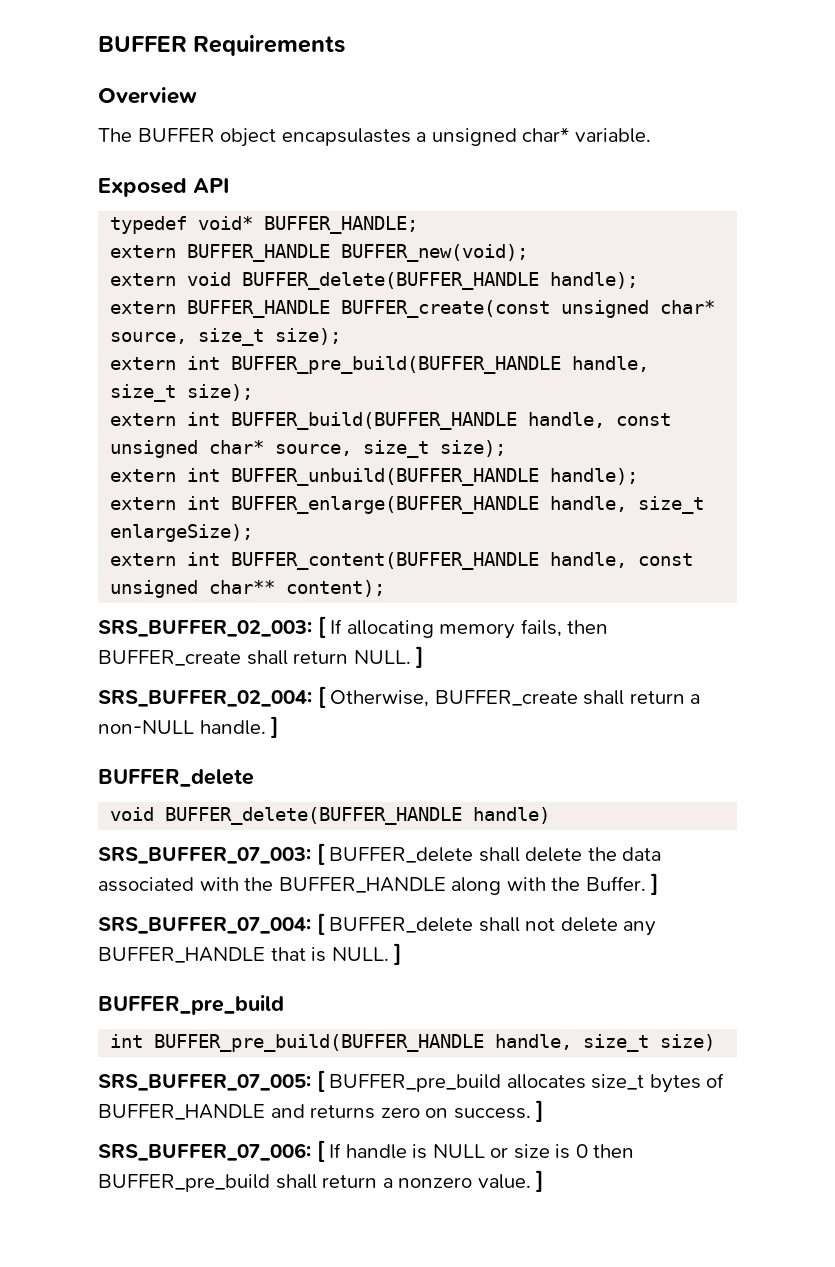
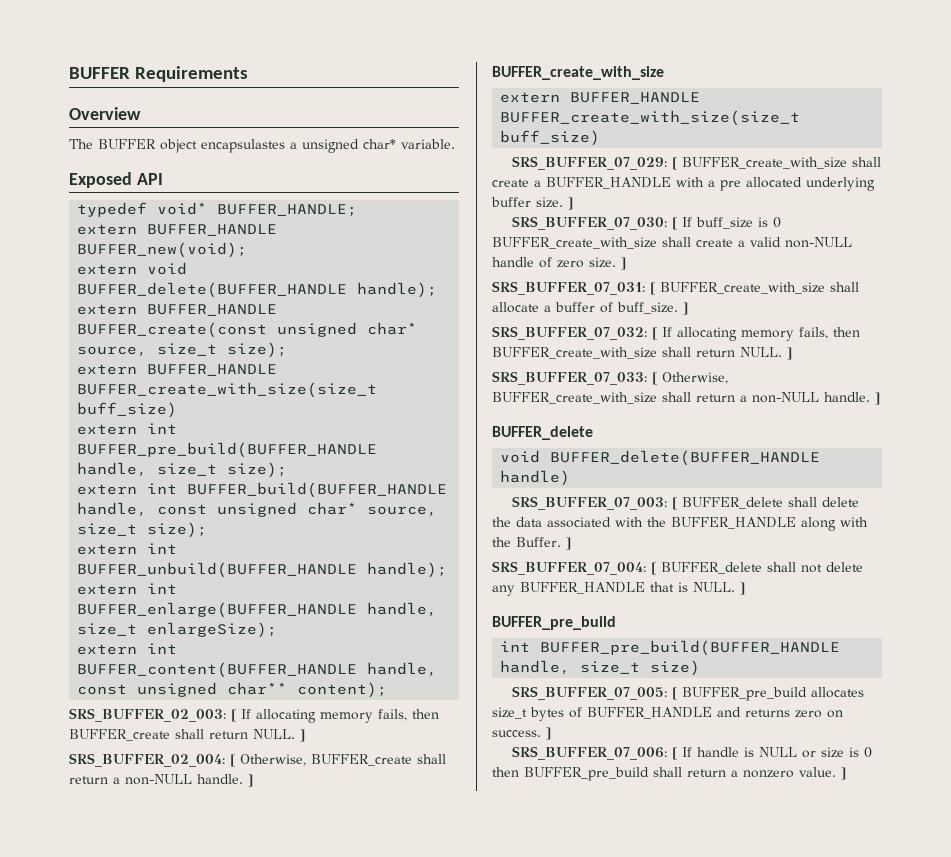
  extern BUFFER_HANDLE BUFFER_create(const unsigned char* source, size_t size);
+ extern BUFFER_HANDLE BUFFER_create_with_size(size_t buff_size)
  SRS_BUFFER_02_004: [ Otherwise, BUFFER_create shall return a non-NULL handle. ]
+ BUFFER_create_with_size
+ extern BUFFER_HANDLE BUFFER_create_with_size(size_t buff_size)
+ SRS_BUFFER_07_029: [ BUFFER_create_with_size shall create a BUFFER_HANDLE with a pre allocated underlying buffer size. ]
+ SRS_BUFFER_07_030: [ If buff_size is 0 BUFFER_create_with_size shall create a valid non-NULL handle of zero size. ]
+ SRS_BUFFER_07_031: [ BUFFER_create_with_size shall allocate a buffer of buff_size. ]
+ SRS_BUFFER_07_032: [ If allocating memory fails, then BUFFER_create_with_size shall return NULL. ]
+ SRS_BUFFER_07_033: [ Otherwise, BUFFER_create_with_size shall return a non-NULL handle. ]

